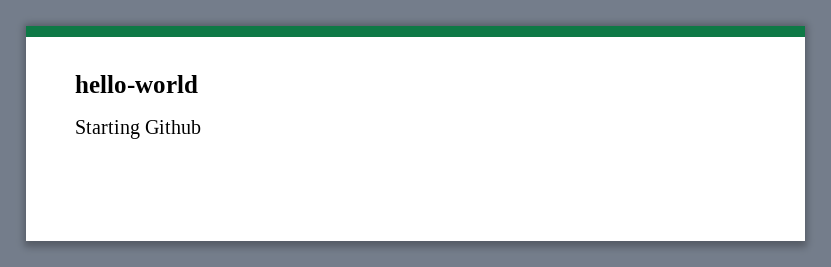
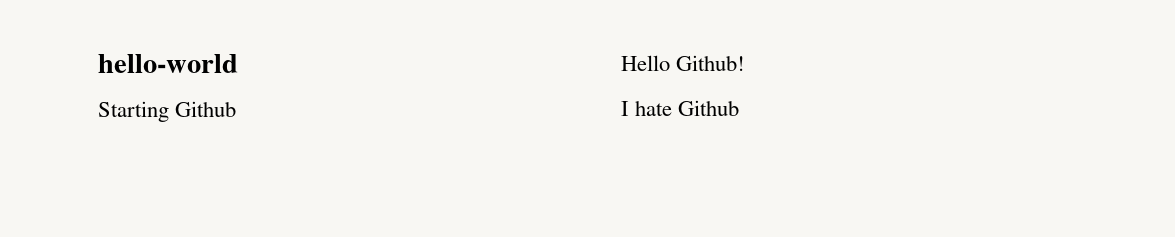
+ Hello Github!
+ I hate Github

